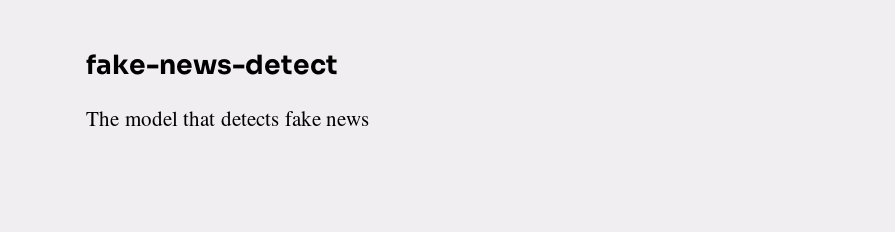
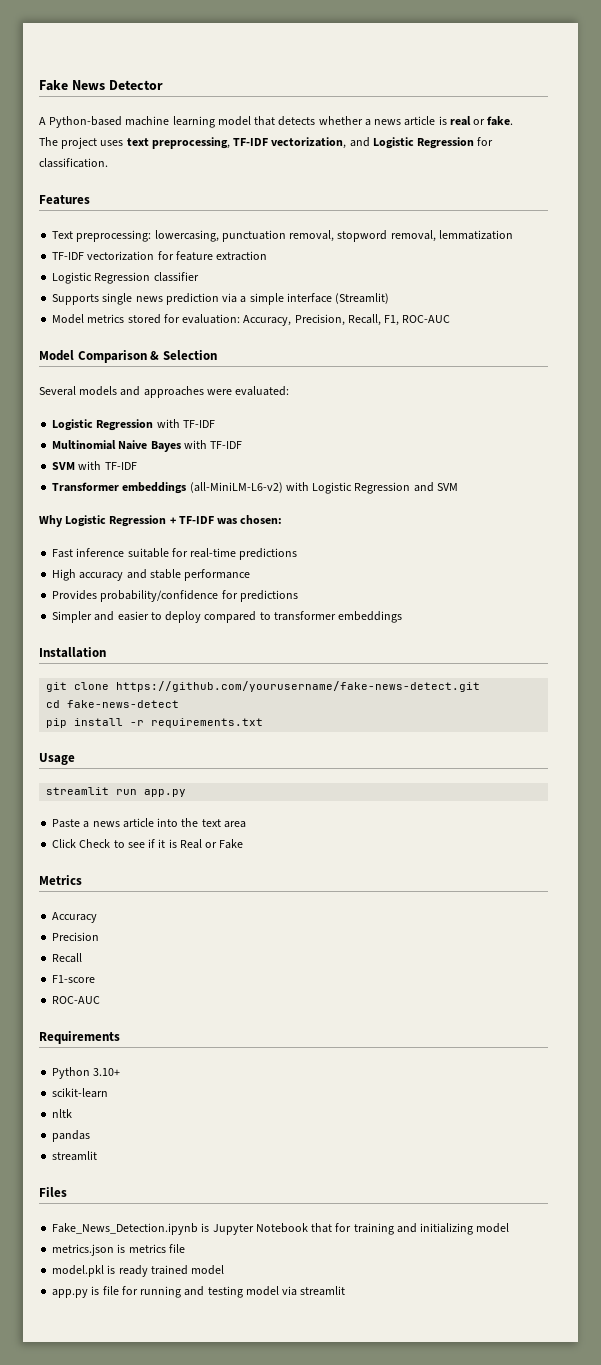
- fake-news-detect
- The model that detects fake news
+ Fake News Detector
+ A Python-based machine learning model that detects whether a news article is real or fake.
+ The project uses text preprocessing, TF-IDF vectorization, and Logistic Regression for classification.
+ Features
+ Text preprocessing: lowercasing, punctuation removal, stopword removal, lemmatization
+ TF-IDF vectorization for feature extraction
+ Logistic Regression classifier
+ Supports single news prediction via a simple interface (Streamlit)
+ Model metrics stored for evaluation: Accuracy, Precision, Recall, F1, ROC-AUC
+ Model Comparison & Selection
+ Several models and approaches were evaluated:
+ Logistic Regression with TF-IDF
+ Multinomial Naive Bayes with TF-IDF
+ SVM with TF-IDF
+ Transformer embeddings (all-MiniLM-L6-v2) with Logistic Regression and SVM
+ Why Logistic Regression + TF-IDF was chosen:
+ Fast inference suitable for real-time predictions
+ High accuracy and stable performance
+ Provides probability/confidence for predictions
+ Simpler and easier to deploy compared to transformer embeddings
+ Installation
+ git clone https://github.com/yourusername/fake-news-detect.git
+ cd fake-news-detect
+ pip install -r requirements.txt
+ Usage
+ streamlit run app.py
+ Paste a news article into the text area
+ Click Check to see if it is Real or Fake
+ Metrics
+ Accuracy
+ Precision
+ Recall
+ F1-score
+ ROC-AUC
+ Requirements
+ Python 3.10+
+ scikit-learn
+ nltk
+ pandas
+ streamlit
+ Files
+ Fake_News_Detection.ipynb is Jupyter Notebook that for training and initializing model
+ metrics.json is metrics file
+ model.pkl is ready trained model
+ app.py is file for running and testing model via streamlit

